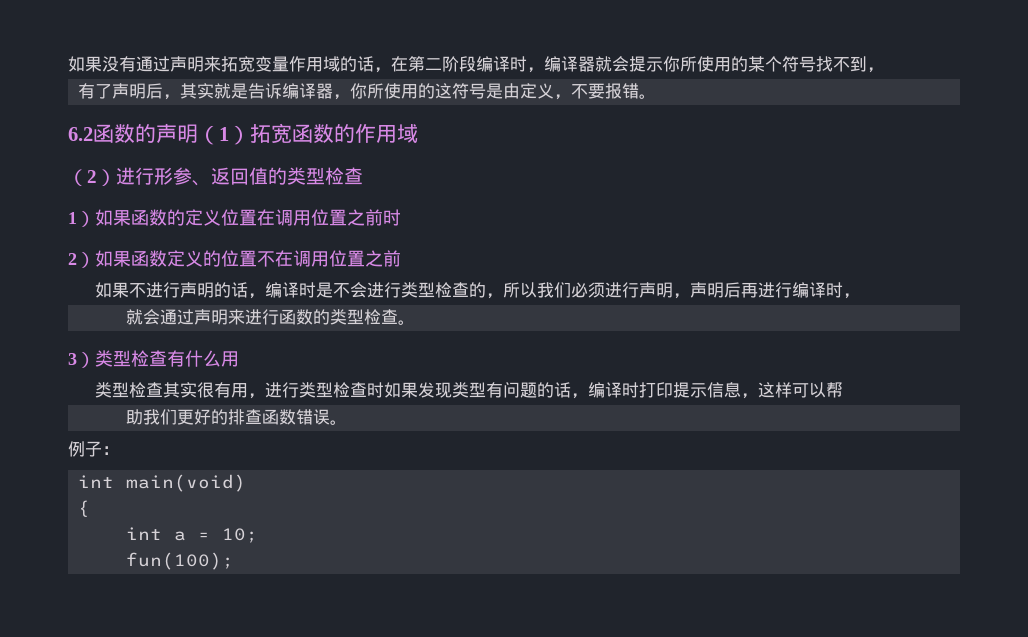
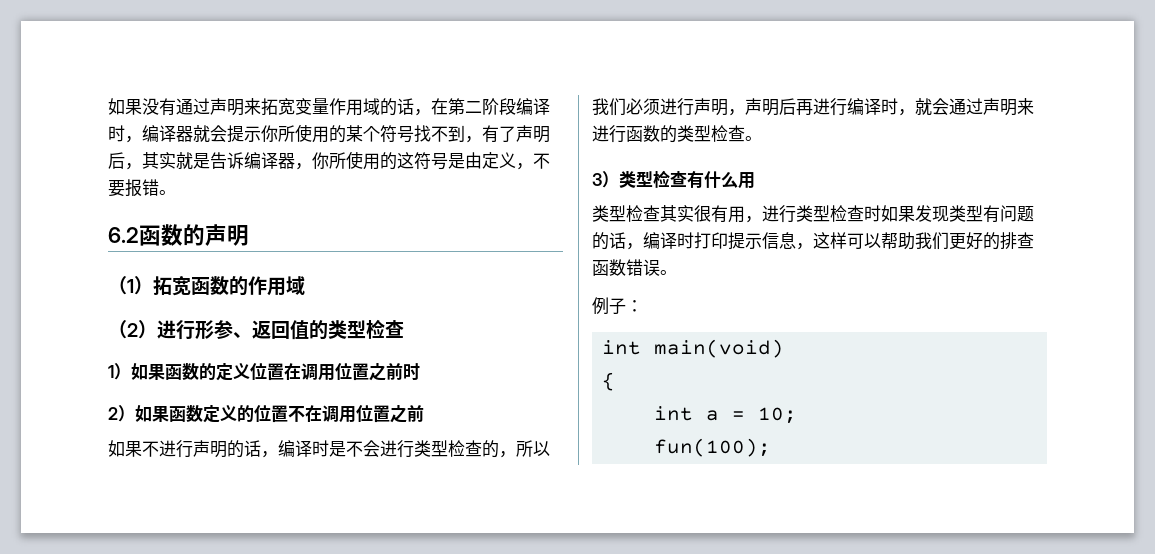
- 如果没有通过声明来拓宽变量作用域的话，在第二阶段编译时，编译器就会提示你所使用的某个符号找不到，
- 有了声明后，其实就是告诉编译器，你所使用的这符号是由定义，不要报错。
+ 如果没有通过声明来拓宽变量作用域的话，在第二阶段编译时，编译器就会提示你所使用的某个符号找不到，有了声明后，其实就是告诉编译器，你所使用的这符号是由定义，不要报错。
- 6.2函数的声明（1）拓宽函数的作用域
+ 6.2函数的声明
+ （1）拓宽函数的作用域
- 如果不进行声明的话，编译时是不会进行类型检查的，所以我们必须进行声明，声明后再进行编译时，
- 就会通过声明来进行函数的类型检查。
+ 如果不进行声明的话，编译时是不会进行类型检查的，所以我们必须进行声明，声明后再进行编译时，就会通过声明来进行函数的类型检查。
- 类型检查其实很有用，进行类型检查时如果发现类型有问题的话，编译时打印提示信息，这样可以帮
- 助我们更好的排查函数错误。
+ 类型检查其实很有用，进行类型检查时如果发现类型有问题的话，编译时打印提示信息，这样可以帮助我们更好的排查函数错误。

